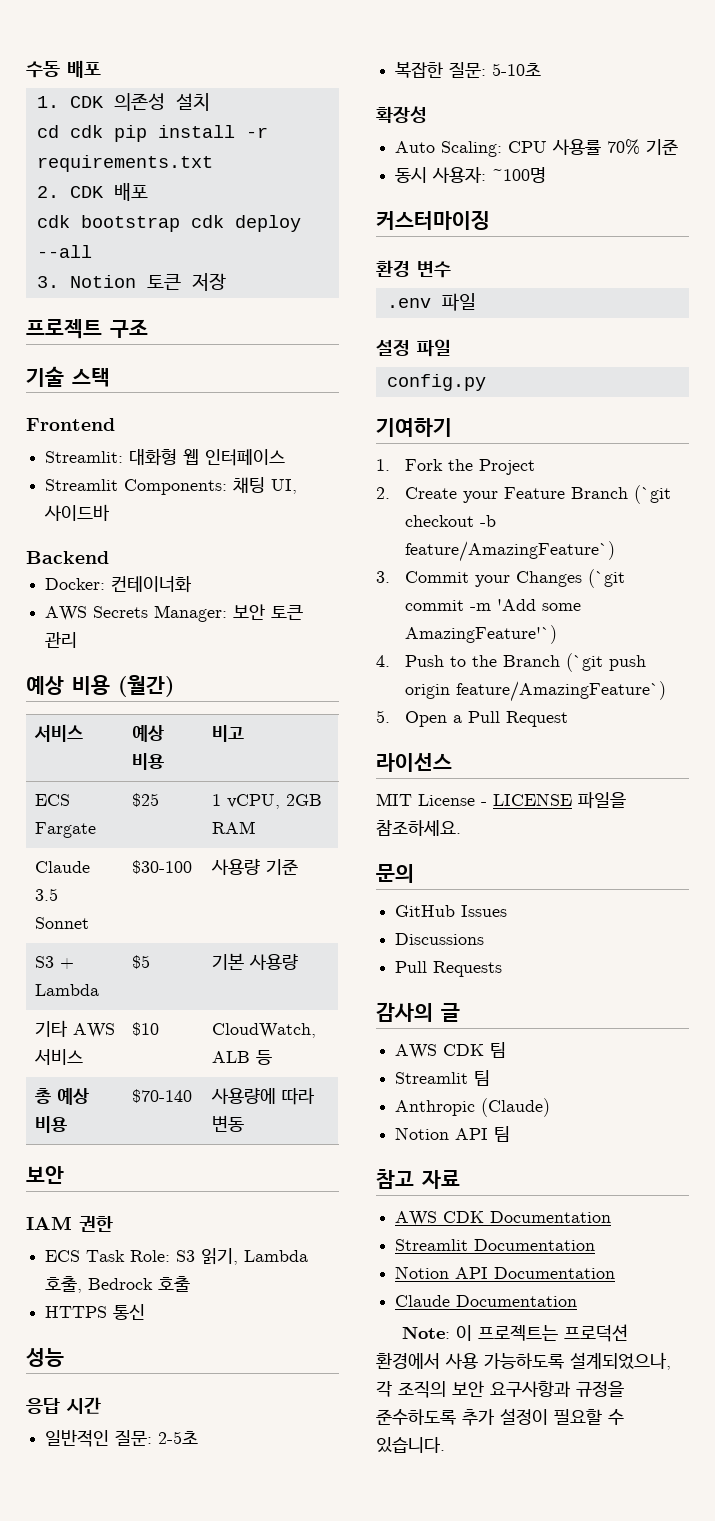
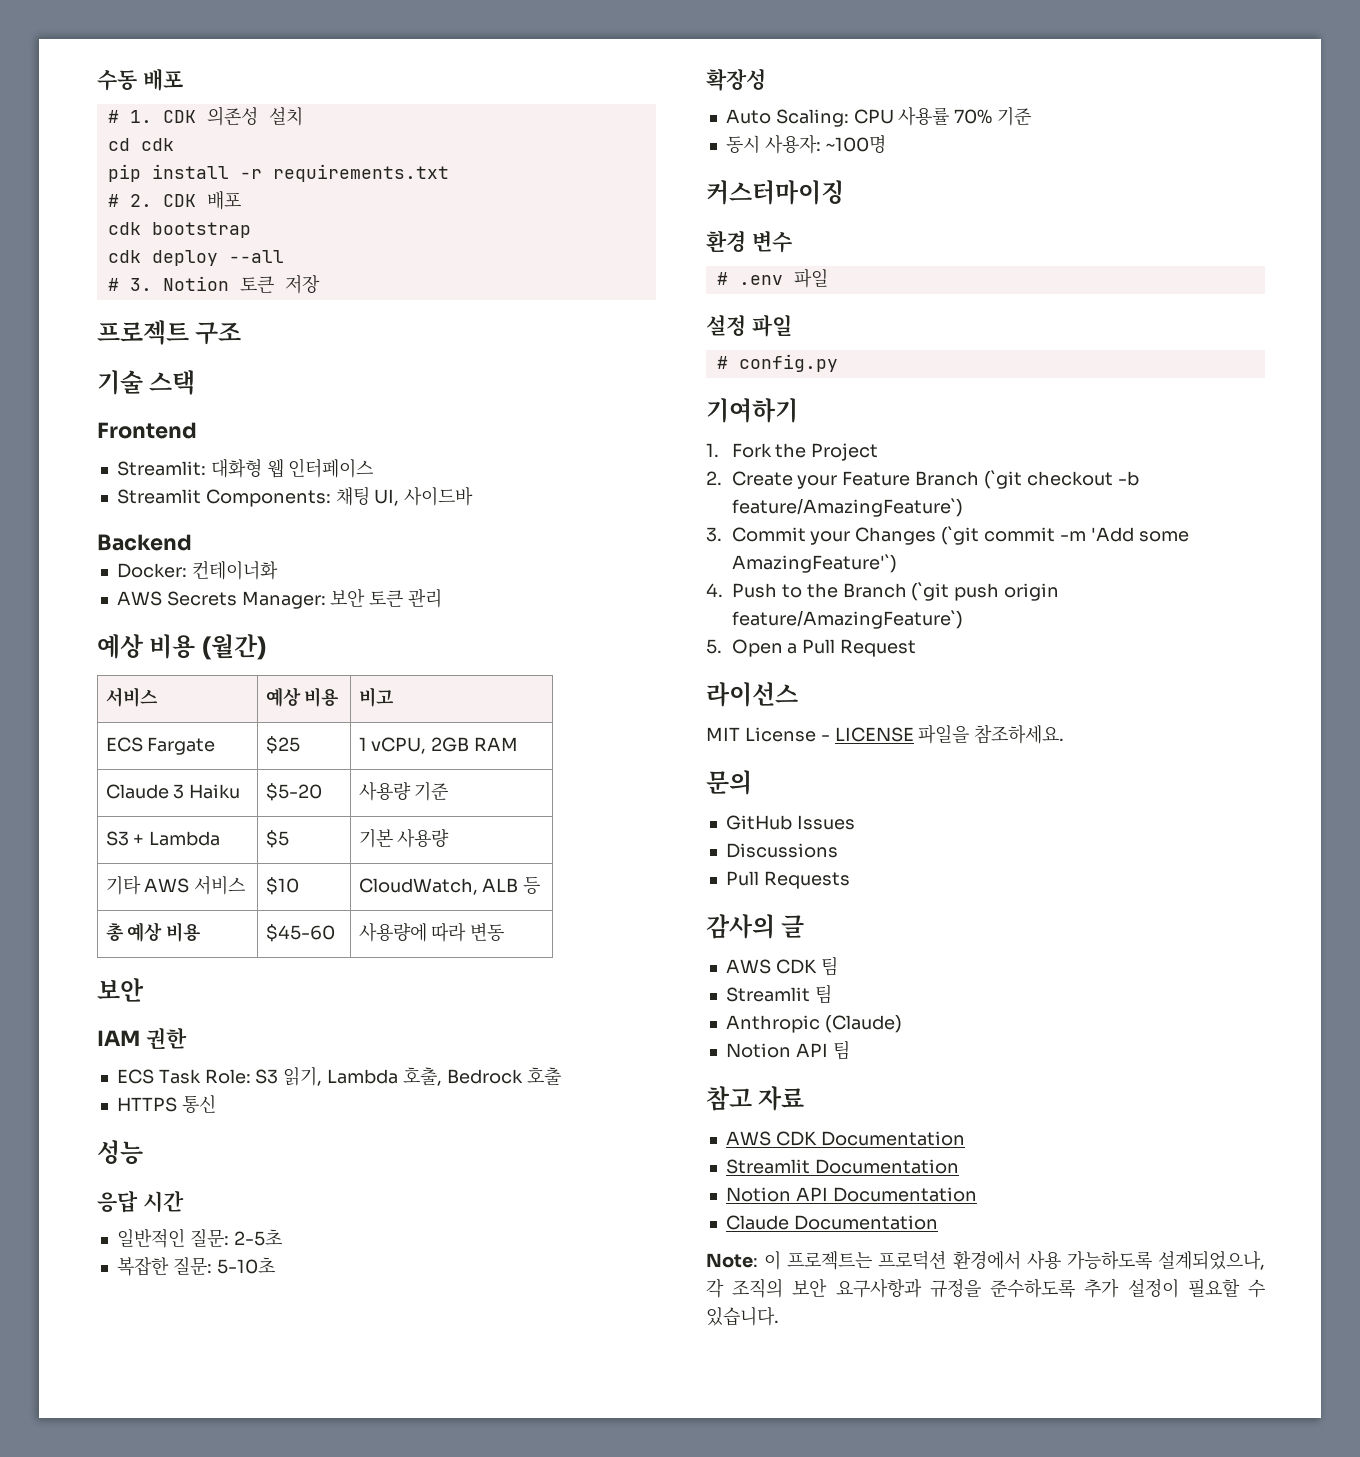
- 1. CDK 의존성 설치
+ # 1. CDK 의존성 설치
- cd cdk pip install -r requirements.txt
+ cd cdk
+ pip install -r requirements.txt
- 2. CDK 배포
+ # 2. CDK 배포
- cdk bootstrap cdk deploy --all
+ cdk bootstrap
+ cdk deploy --all
- 3. Notion 토큰 저장
+ # 3. Notion 토큰 저장
- Claude 3.5 Sonnet | $30-100 | 사용량 기준
+ Claude 3 Haiku | $5-20 | 사용량 기준
- 총 예상 비용 | $70-140 | 사용량에 따라 변동
+ 총 예상 비용 | $45-60 | 사용량에 따라 변동
- .env 파일
+ # .env 파일
- config.py
+ # config.py

